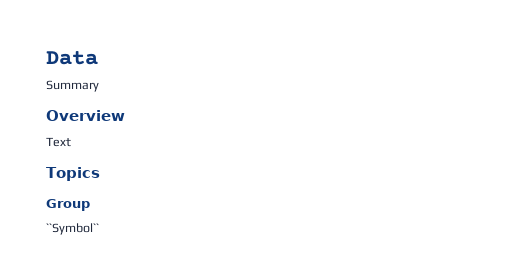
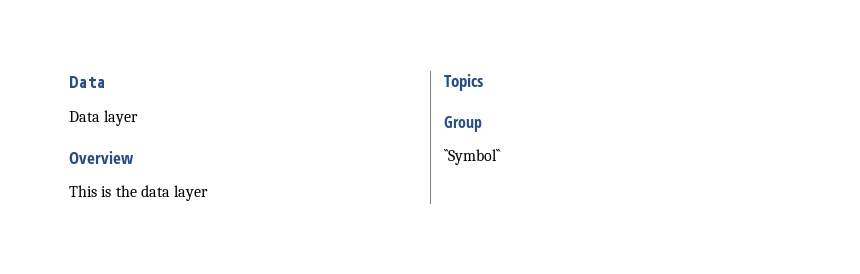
- Summary
+ Data layer
- Text
+ This is the data layer

